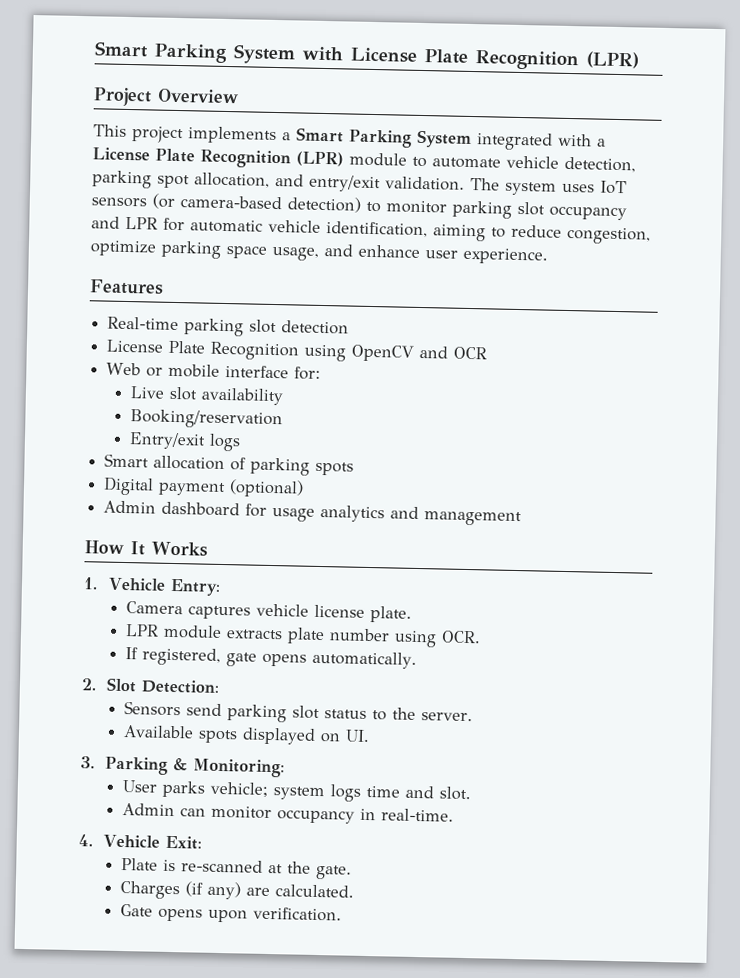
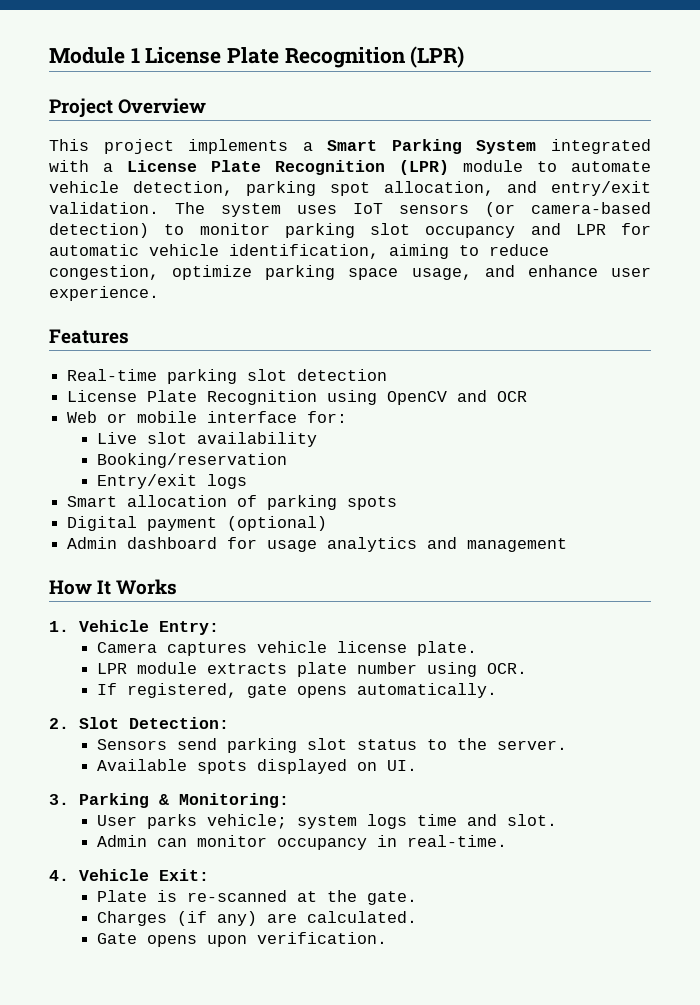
- Smart Parking System with License Plate Recognition (LPR)
+ Module 1 License Plate Recognition (LPR)

